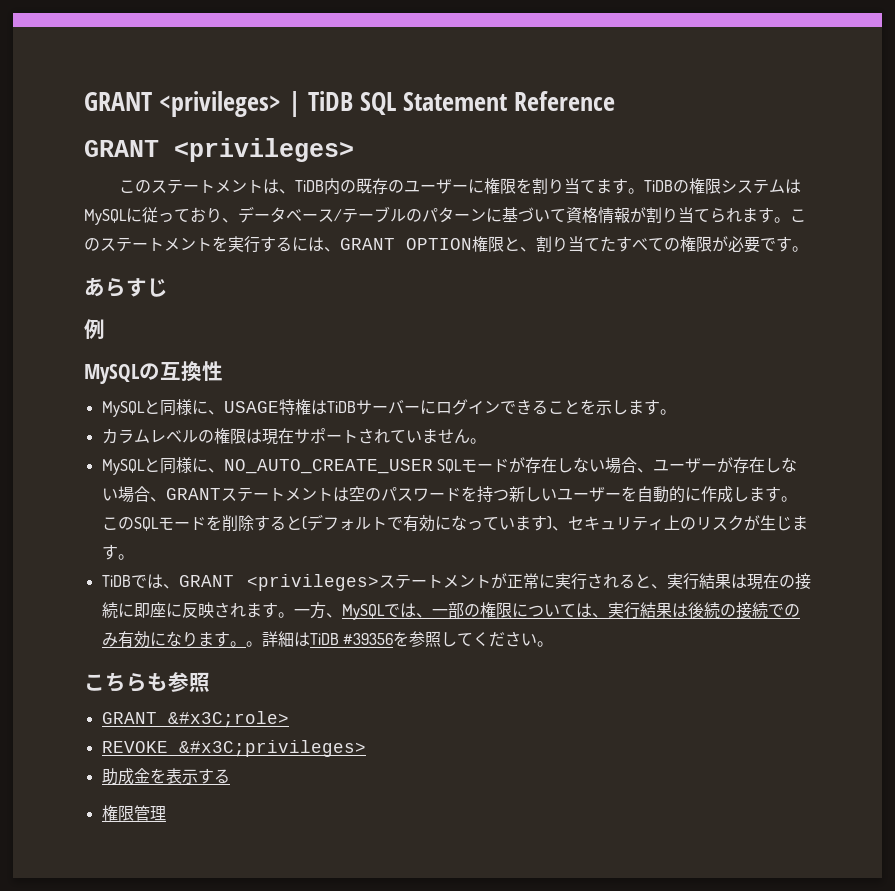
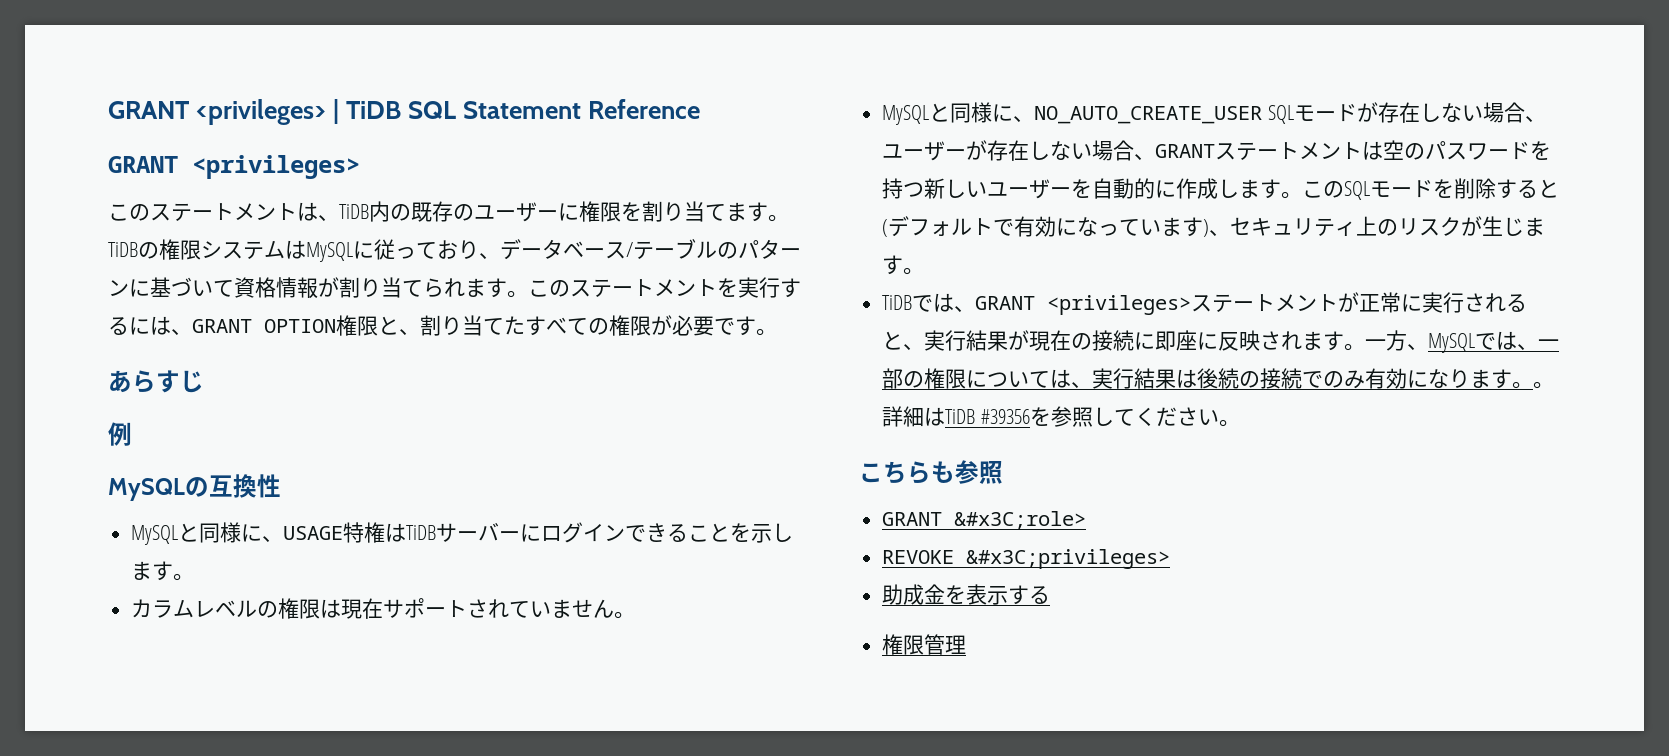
- TiDBでは、GRANT <privileges>ステートメントが正常に実行されると、実行結果は現在の接続に即座に反映されます。
+ TiDBでは、GRANT <privileges>ステートメントが正常に実行されると、実行結果が現在の接続に即座に反映されます。

